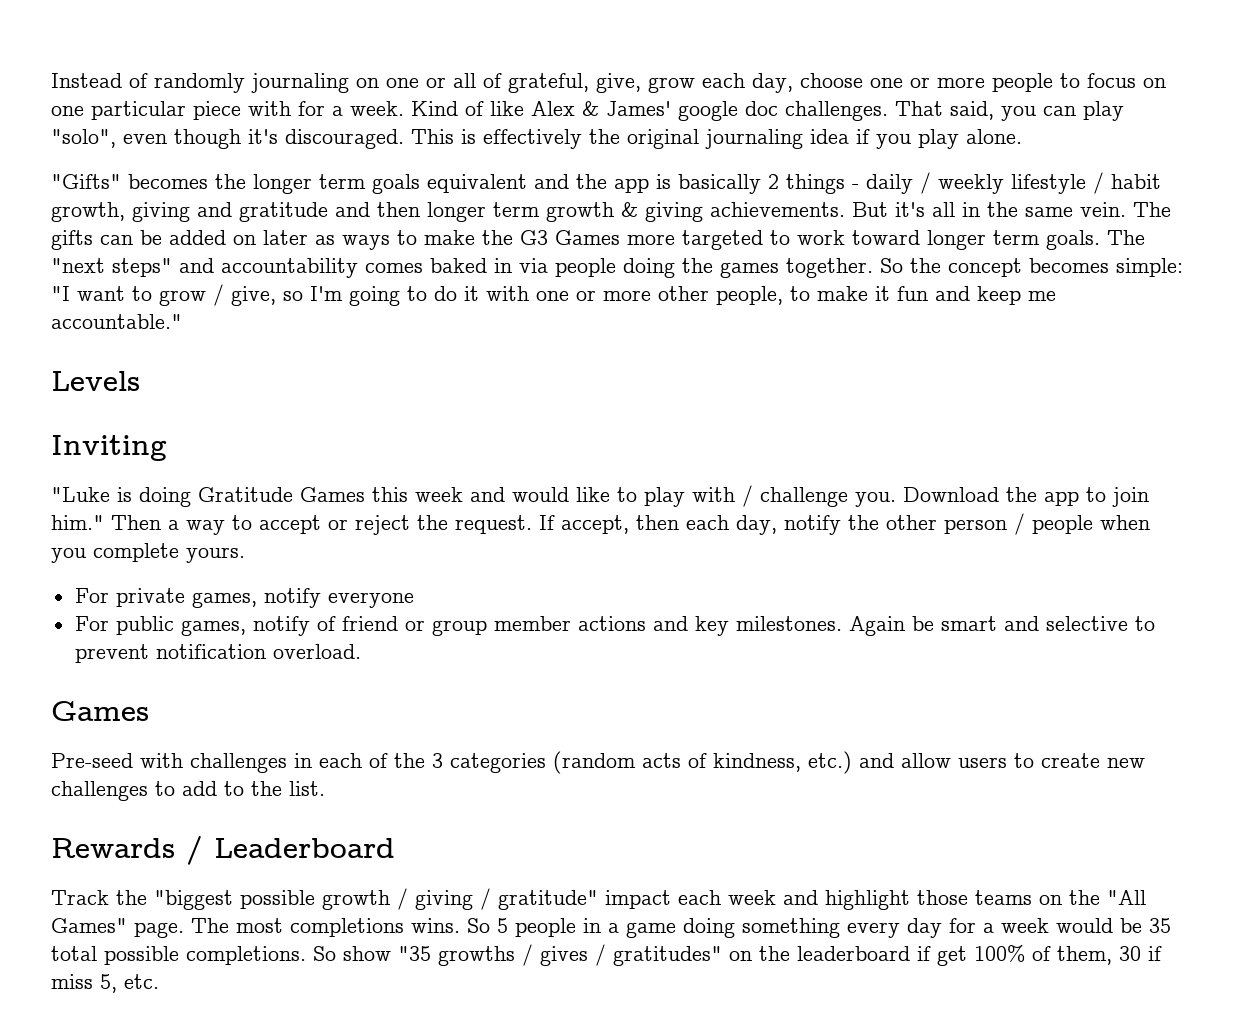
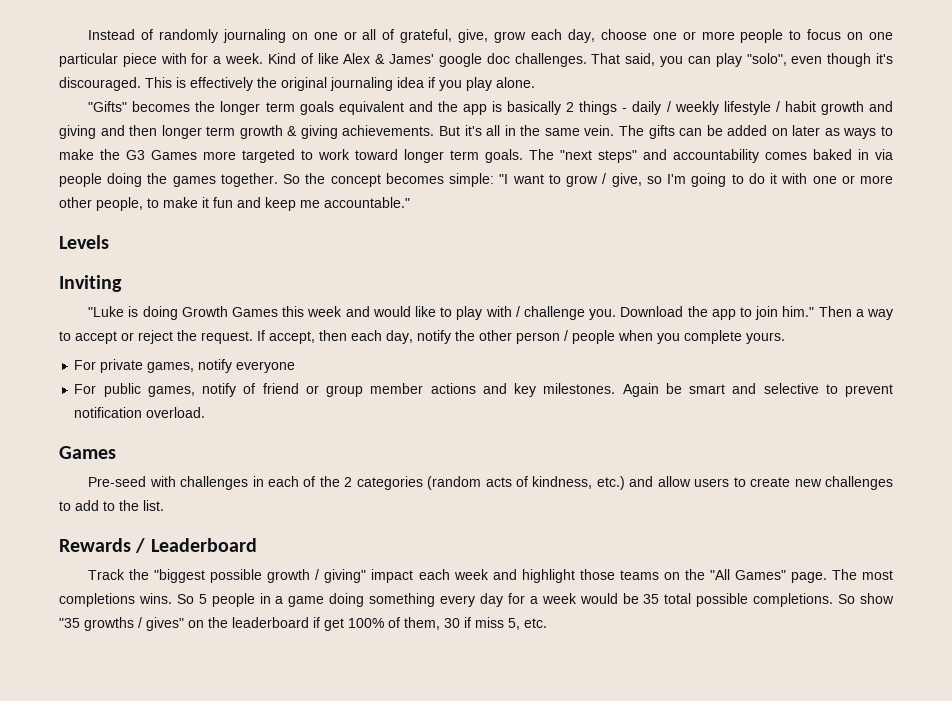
- "Gifts" becomes the longer term goals equivalent and the app is basically 2 things - daily / weekly lifestyle / habit growth, giving and gratitude and then longer term growth & giving achievements.
+ "Gifts" becomes the longer term goals equivalent and the app is basically 2 things - daily / weekly lifestyle / habit growth and giving and then longer term growth & giving achievements.
- "Luke is doing Gratitude Games this week and would like to play with / challenge you.
+ "Luke is doing Growth Games this week and would like to play with / challenge you.
- Pre-seed with challenges in each of the 3 categories (random acts of kindness, etc.) and allow users to create new challenges to add to the list.
+ Pre-seed with challenges in each of the 2 categories (random acts of kindness, etc.) and allow users to create new challenges to add to the list.
- Track the "biggest possible growth / giving / gratitude" impact each week and highlight those teams on the "All Games" page.
+ Track the "biggest possible growth / giving" impact each week and highlight those teams on the "All Games" page.
- So show "35 growths / gives / gratitudes" on the leaderboard if get 100% of them, 30 if miss 5, etc.
+ So show "35 growths / gives" on the leaderboard if get 100% of them, 30 if miss 5, etc.

